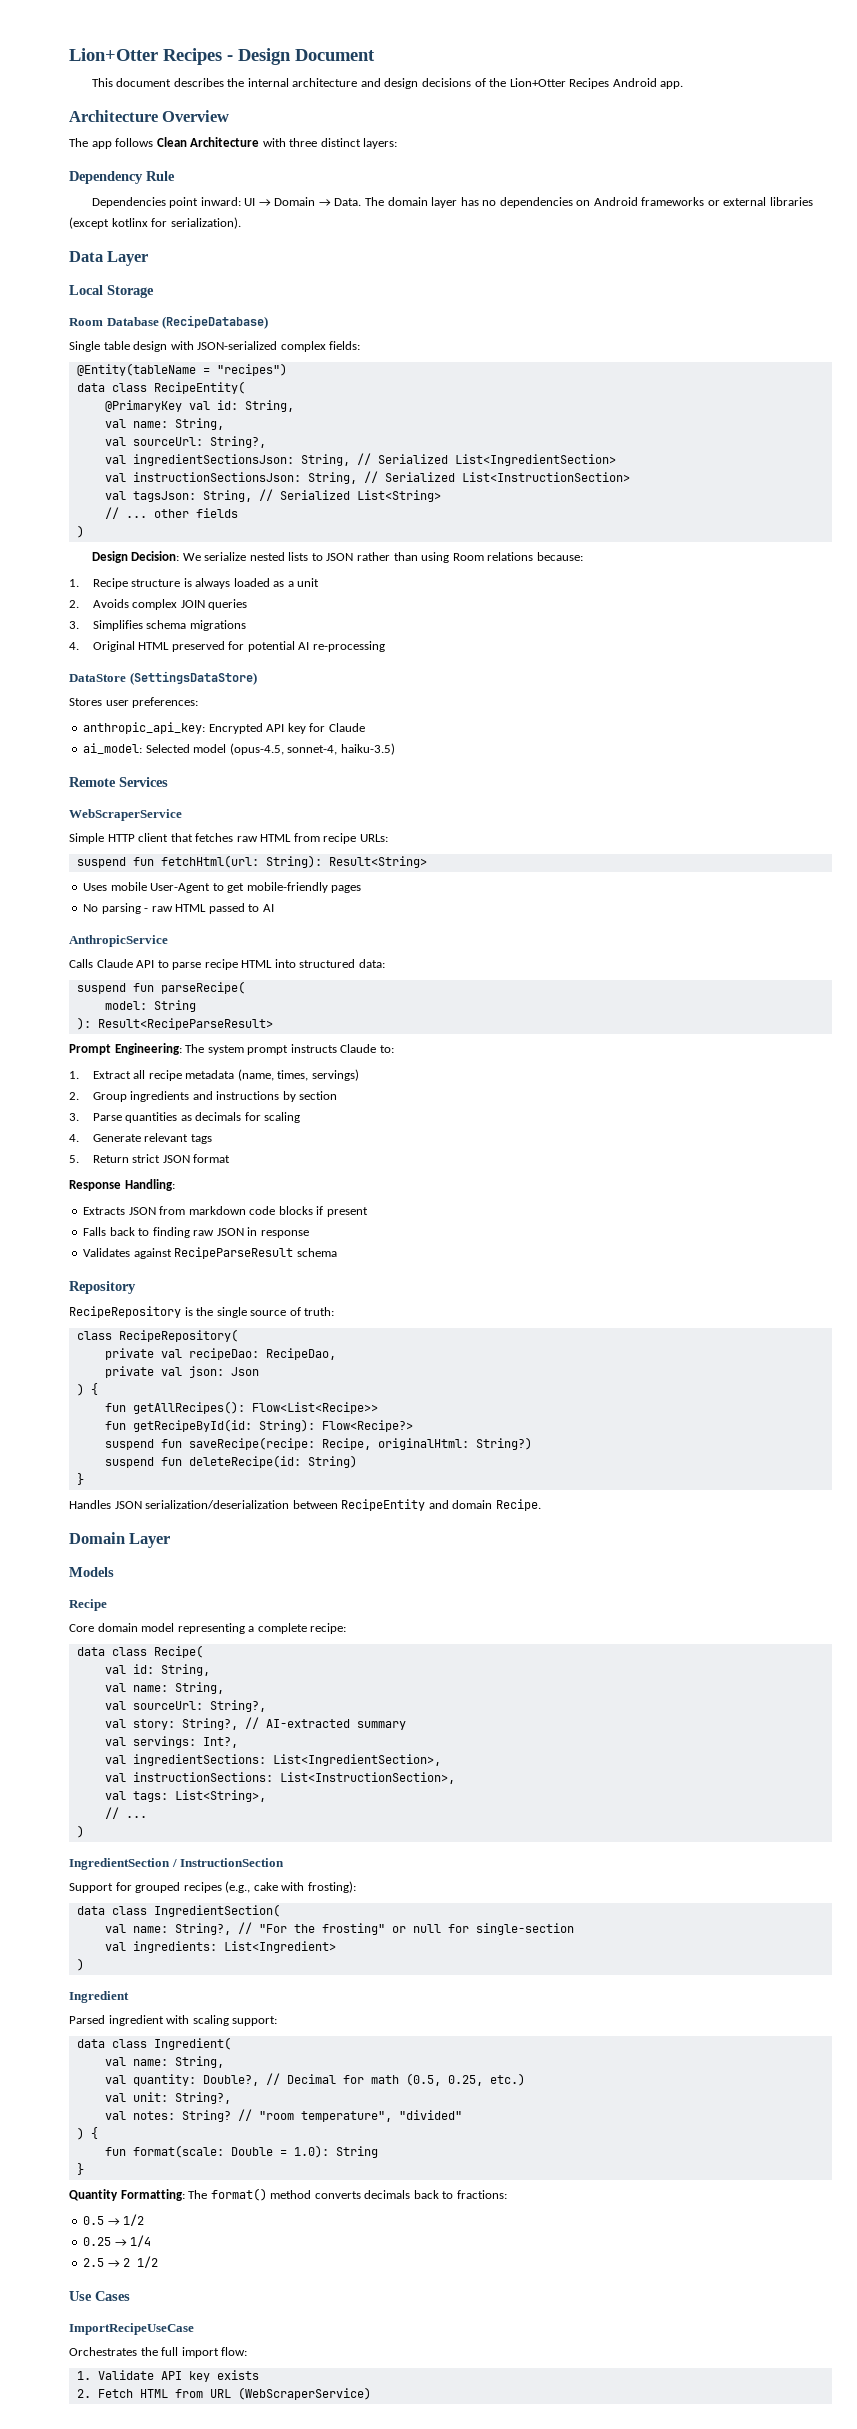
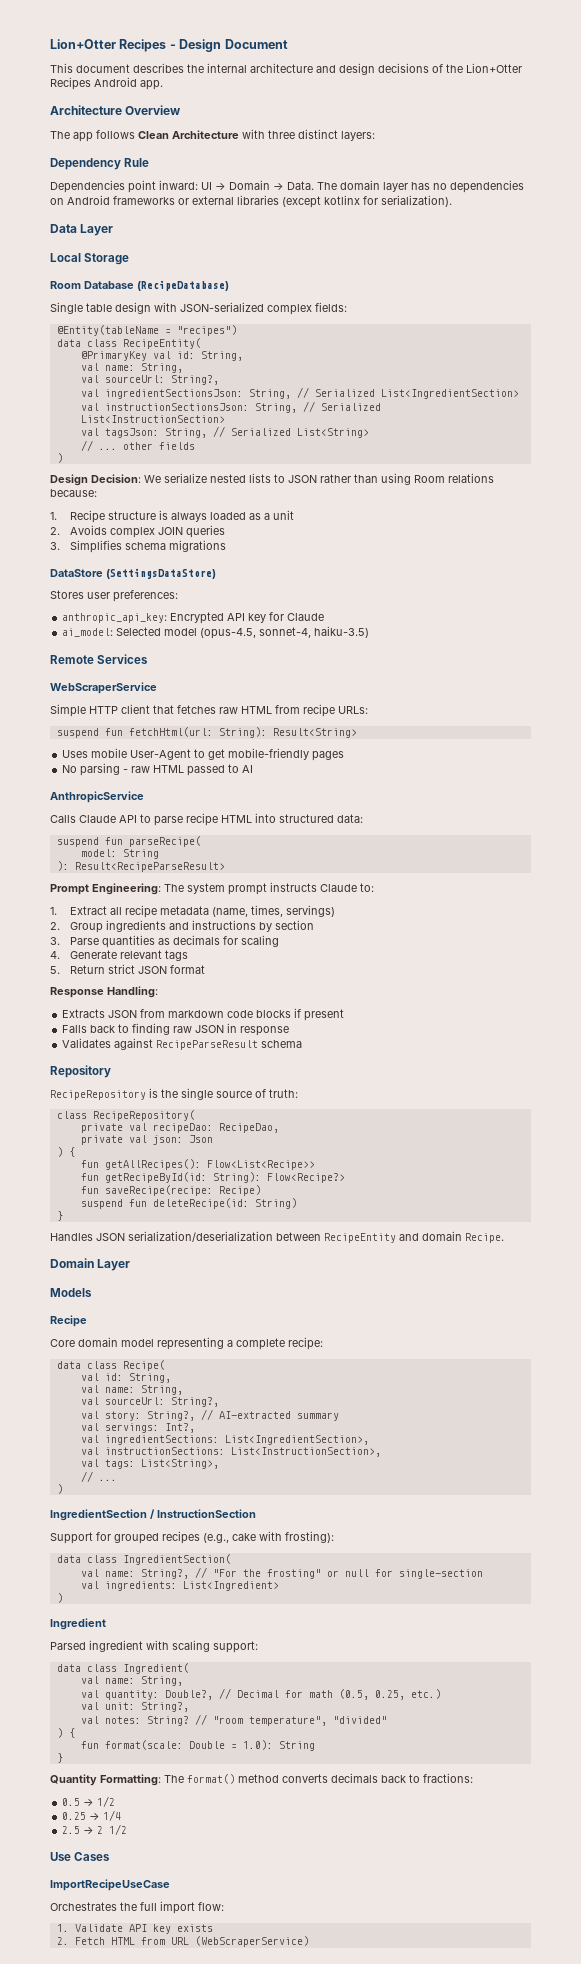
- 4. Original HTML preserved for potential AI re-processing
- suspend fun saveRecipe(recipe: Recipe, originalHtml: String?)
+ fun saveRecipe(recipe: Recipe)

